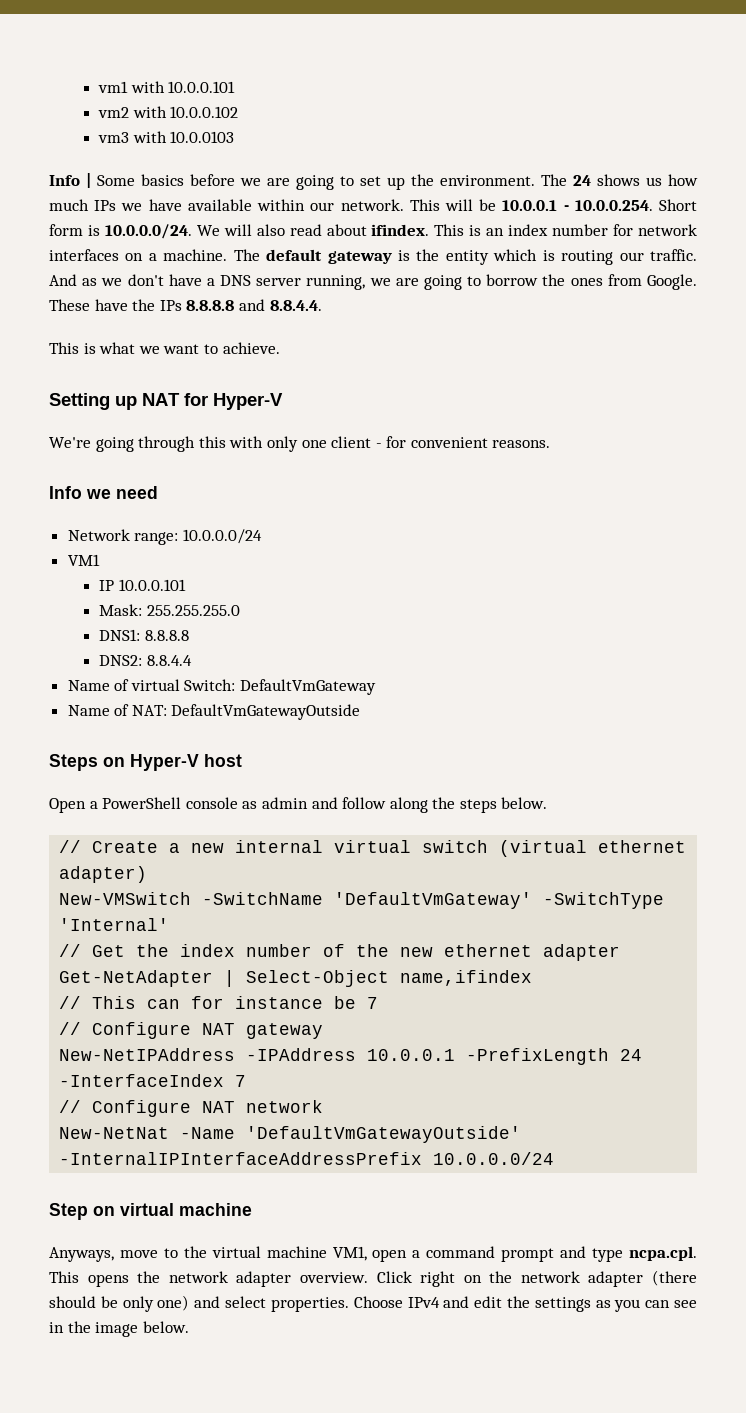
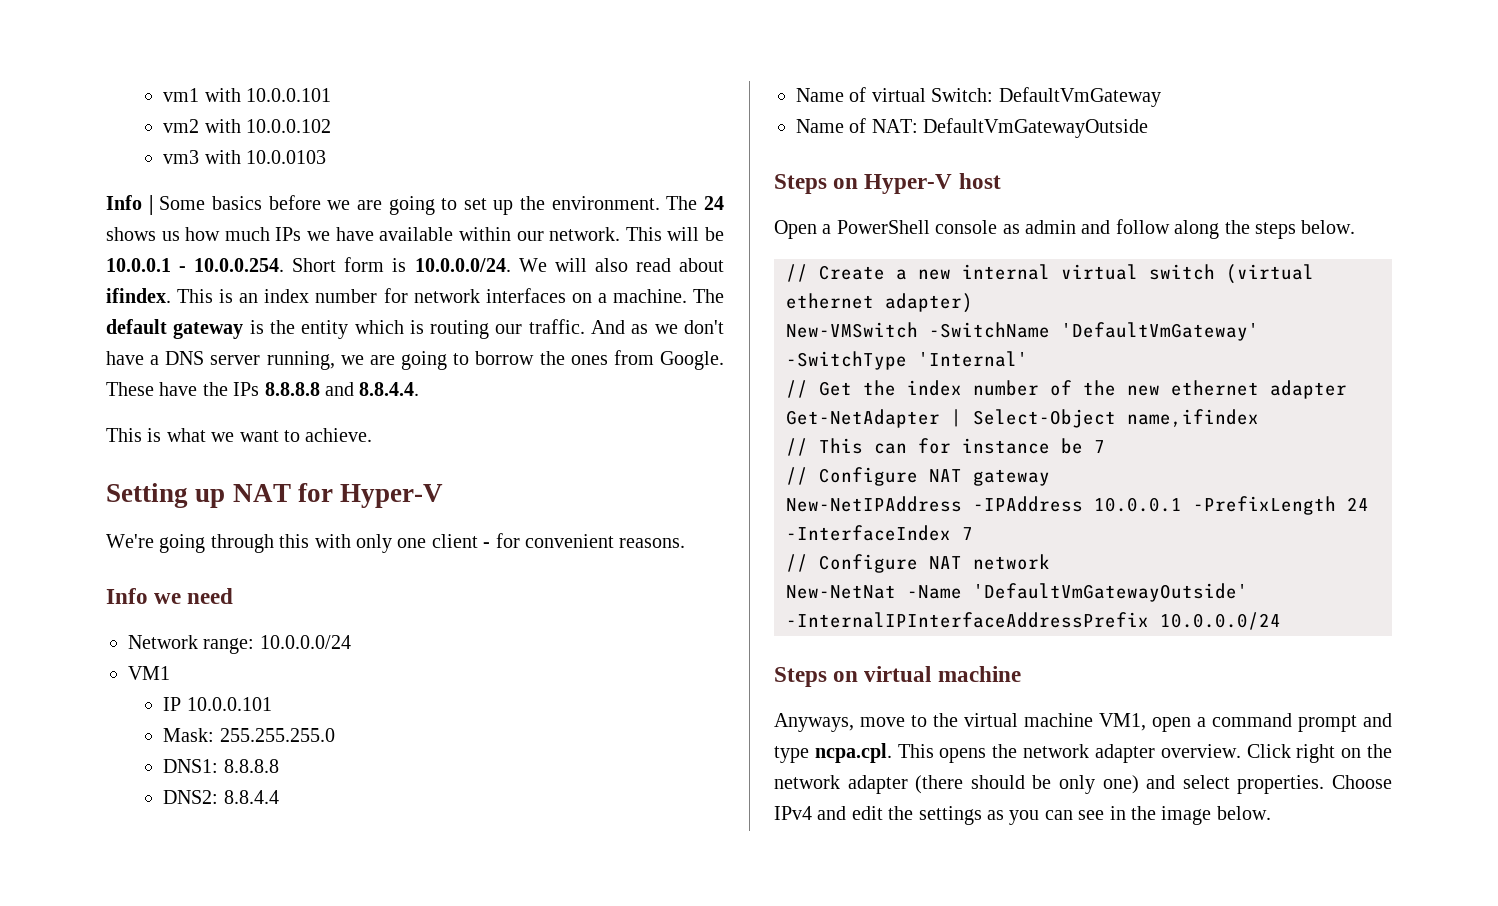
- Step on virtual machine
+ Steps on virtual machine

